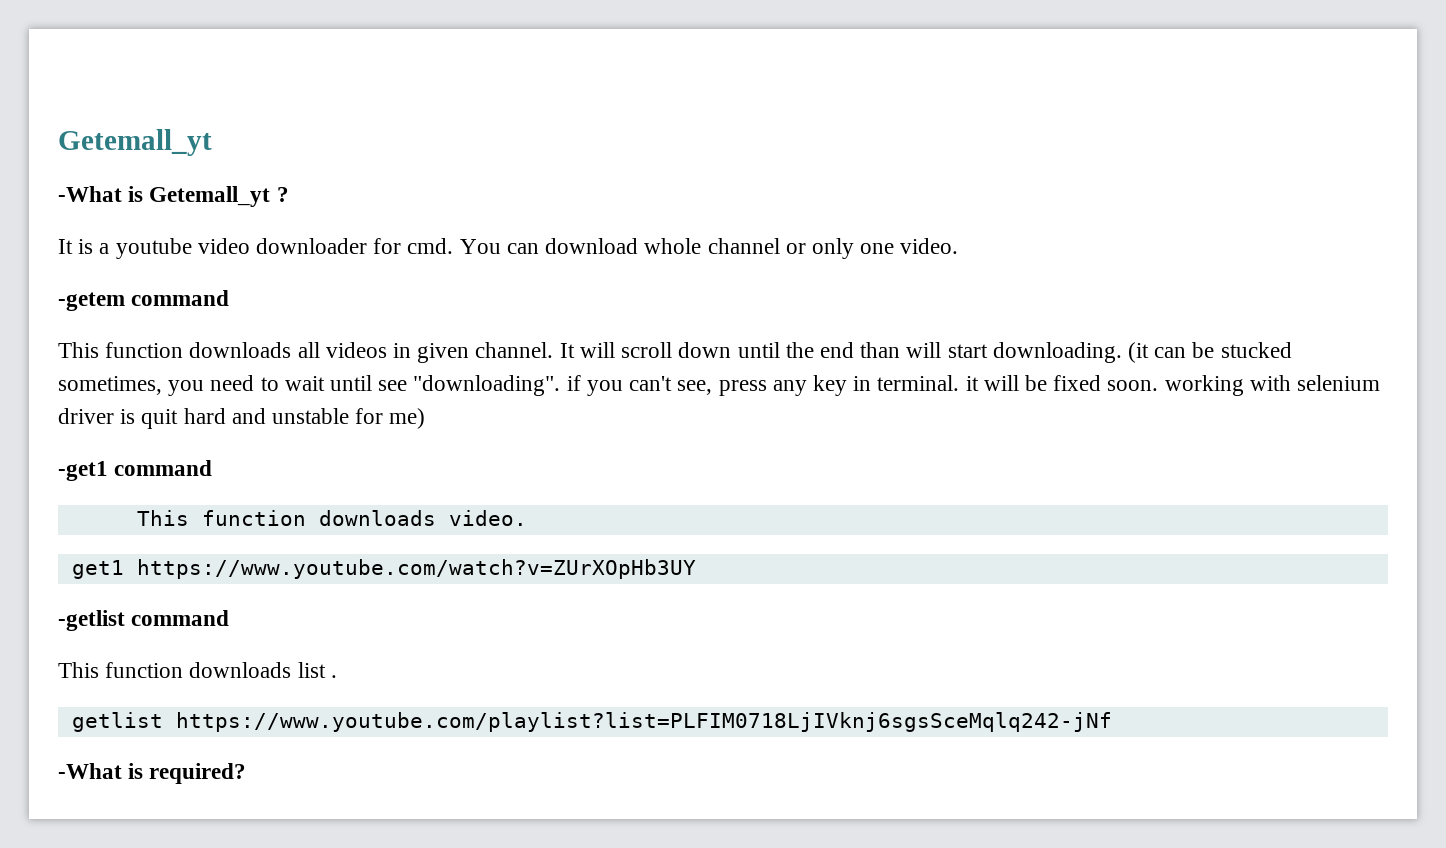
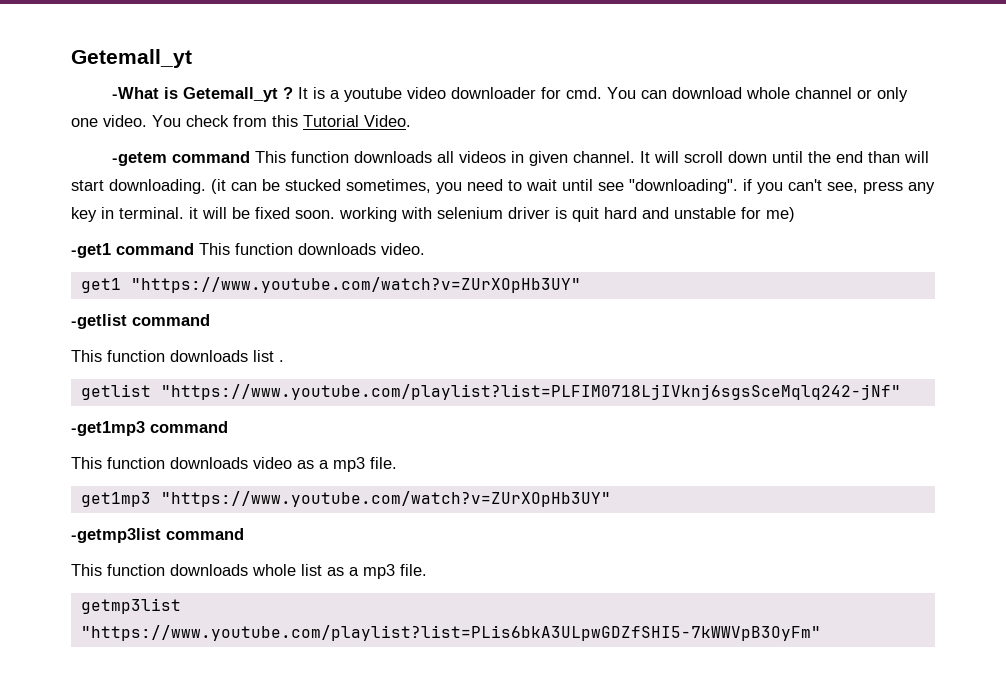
- -What is Getemall_yt ?
- It is a youtube video downloader for cmd.
+ -What is Getemall_yt ? It is a youtube video downloader for cmd.
+ You check from this Tutorial Video.
- -getem command
- This function downloads all videos in given channel.
+ -getem command This function downloads all videos in given channel.
- -get1 command
- This function downloads video.
+ -get1 command This function downloads video.
- get1 https://www.youtube.com/watch?v=ZUrXOpHb3UY
+ get1 "https://www.youtube.com/watch?v=ZUrXOpHb3UY"
- getlist https://www.youtube.com/playlist?list=PLFIM0718LjIVknj6sgsSceMqlq242-jNf
- -What is required?
+ getlist "https://www.youtube.com/playlist?list=PLFIM0718LjIVknj6sgsSceMqlq242-jNf"
+ -get1mp3 command
+ This function downloads video as a mp3 file.
+ get1mp3 "https://www.youtube.com/watch?v=ZUrXOpHb3UY"
+ -getmp3list command
+ This function downloads whole list as a mp3 file.
+ getmp3list "https://www.youtube.com/playlist?list=PLis6bkA3ULpwGDZfSHI5-7kWWVpB3OyFm"

